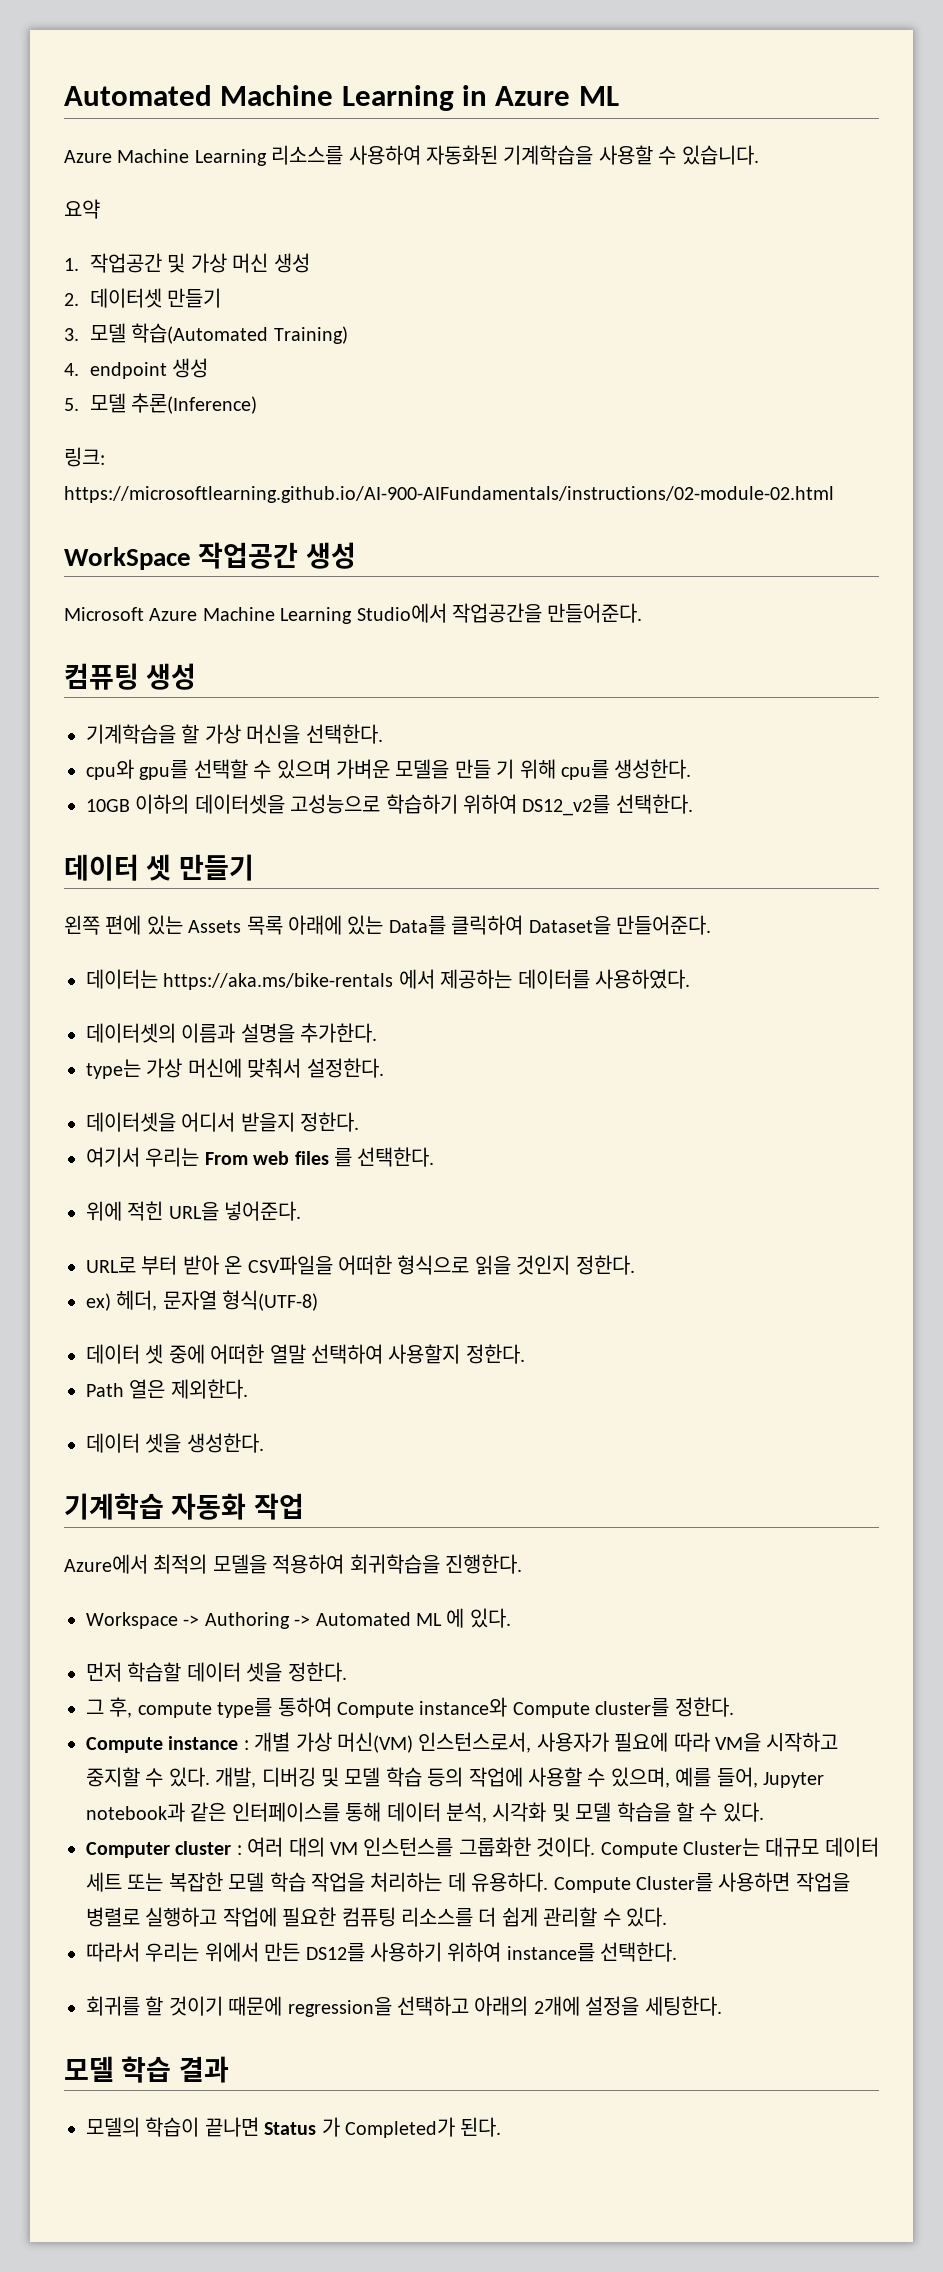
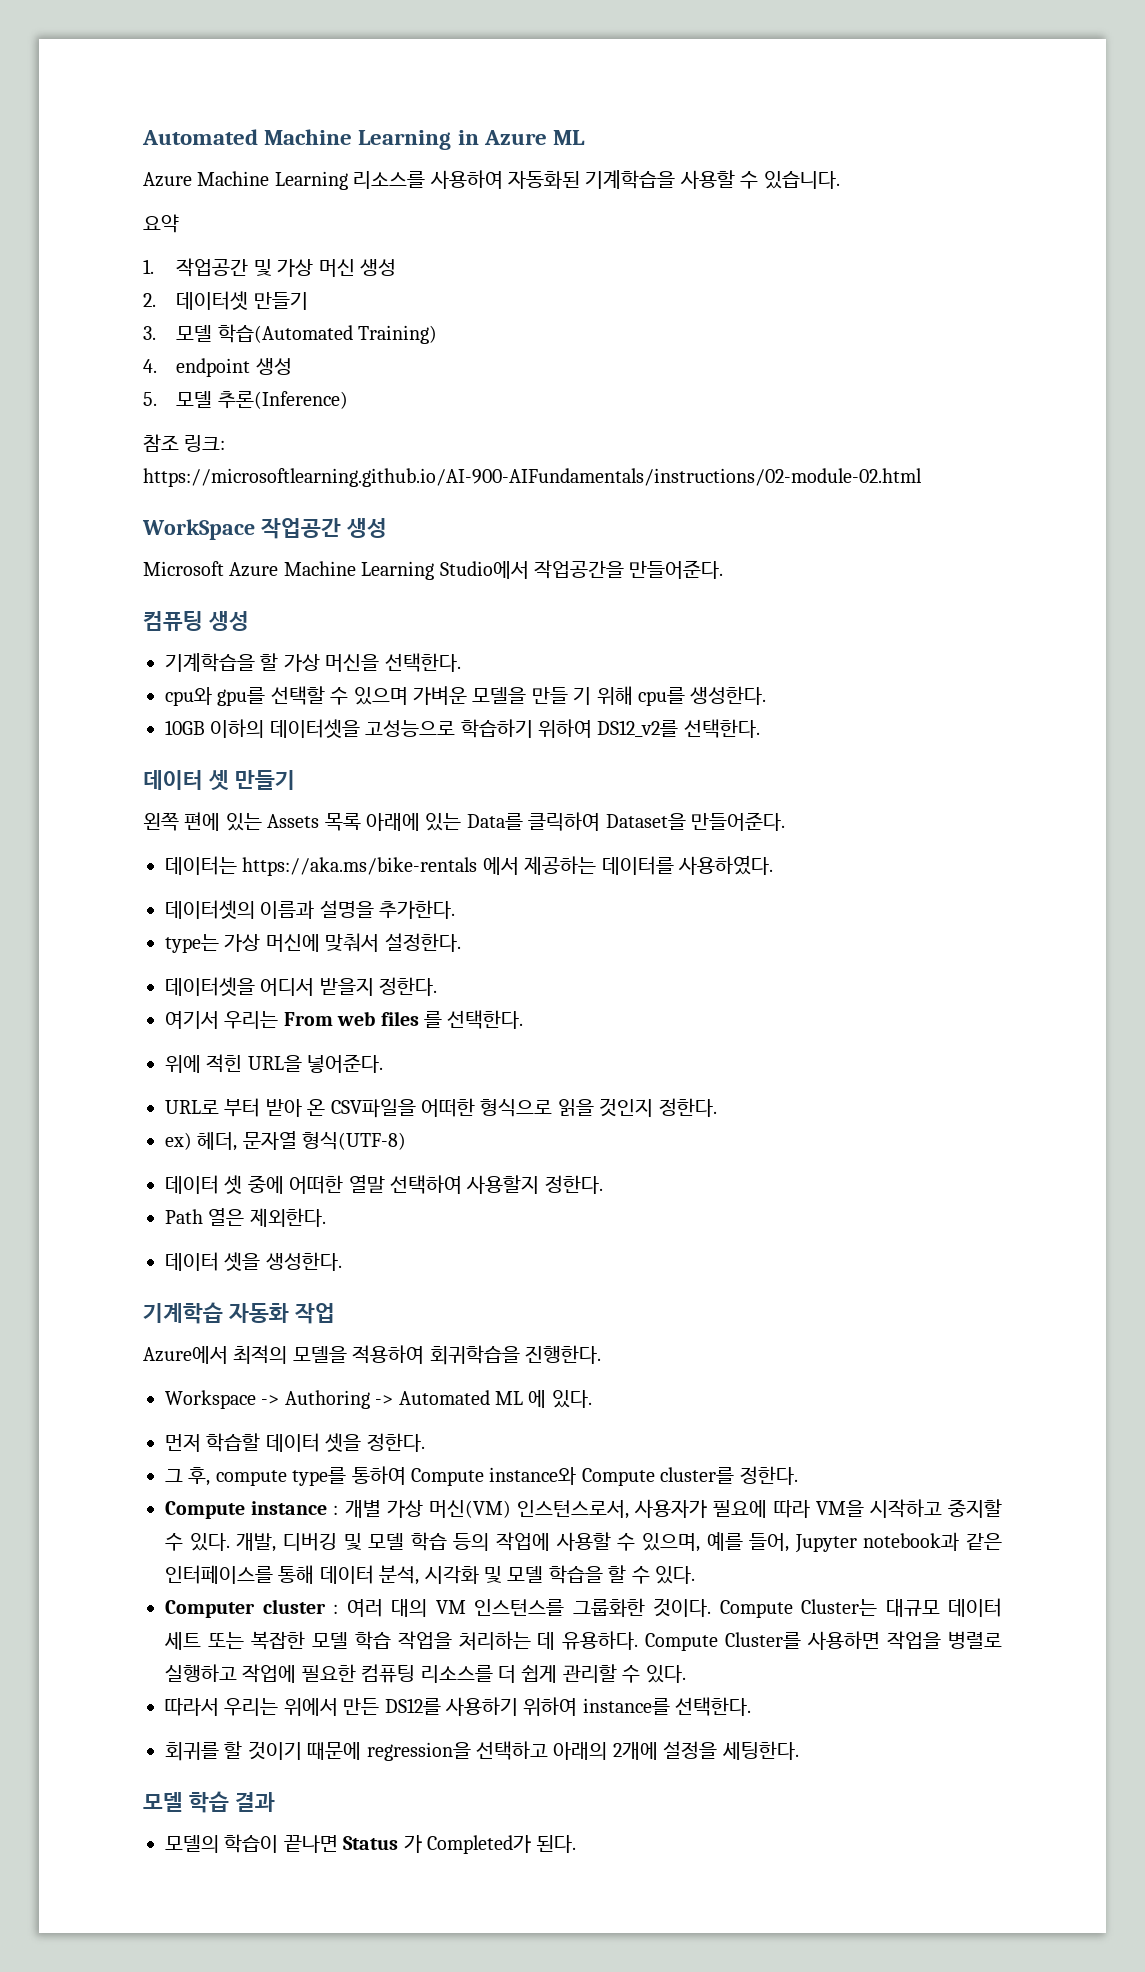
- 링크: https://microsoftlearning.github.io/AI-900-AIFundamentals/instructions/02-module-02.html
+ 참조 링크: https://microsoftlearning.github.io/AI-900-AIFundamentals/instructions/02-module-02.html

